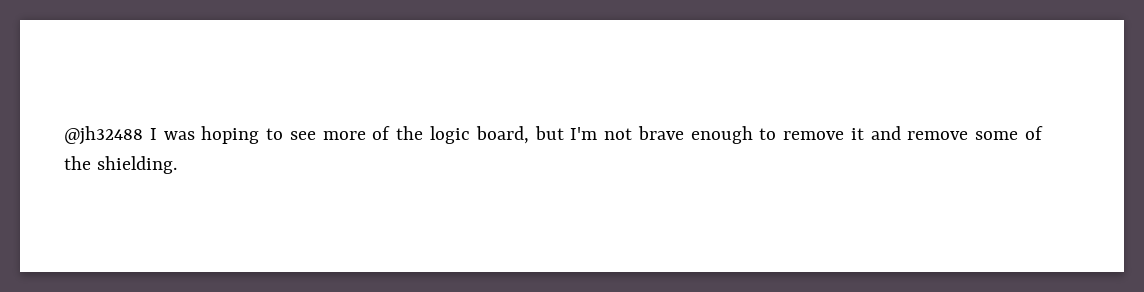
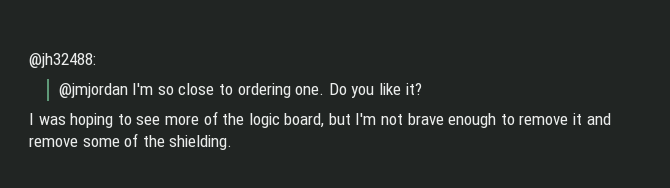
- @jh32488 I was hoping to see more of the logic board, but I'm not brave enough to remove it and remove some of the shielding.
+ @jh32488:
+ @jmjordan I'm so close to ordering one. Do you like it?
+ I was hoping to see more of the logic board, but I'm not brave enough to remove it and remove some of the shielding.

